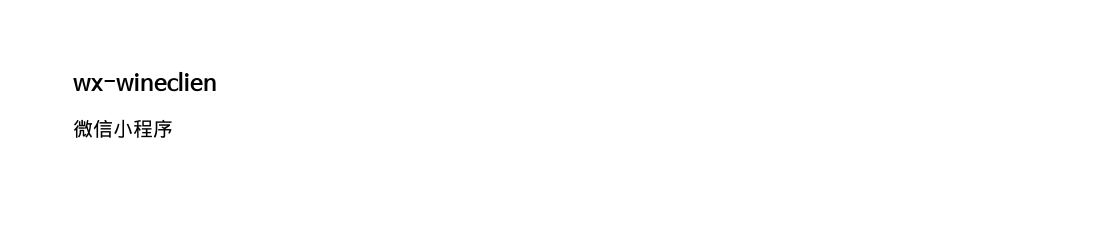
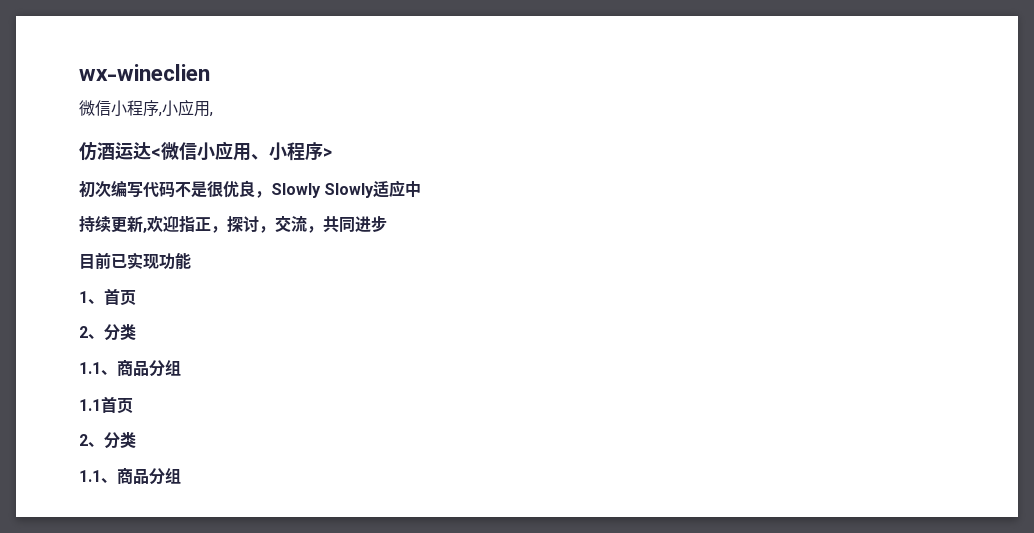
- 微信小程序
+ 微信小程序,小应用,
+ 仿酒运达<微信小应用、小程序>
+ 初次编写代码不是很优良，Slowly Slowly适应中
+ 持续更新,欢迎指正，探讨，交流，共同进步
+ 目前已实现功能
+ 1、首页
+ 2、分类
+ 1.1、商品分组
+ 1.1首页
+ 2、分类
+ 1.1、商品分组

